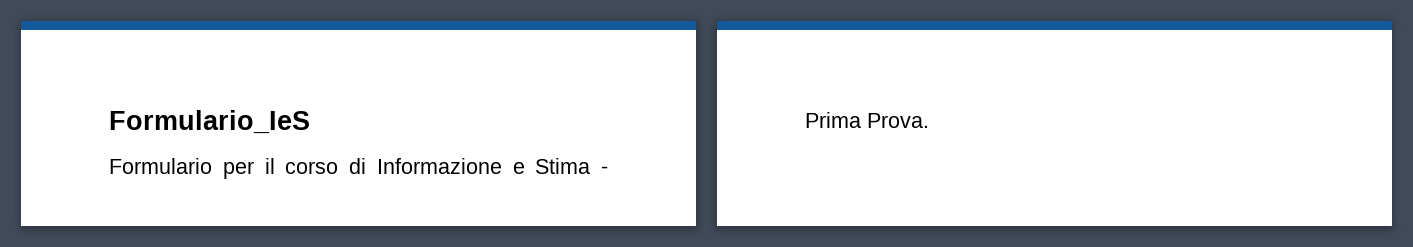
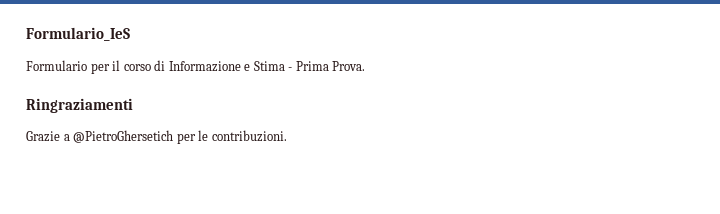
+ Ringraziamenti
+ Grazie a @PietroGhersetich per le contribuzioni.

